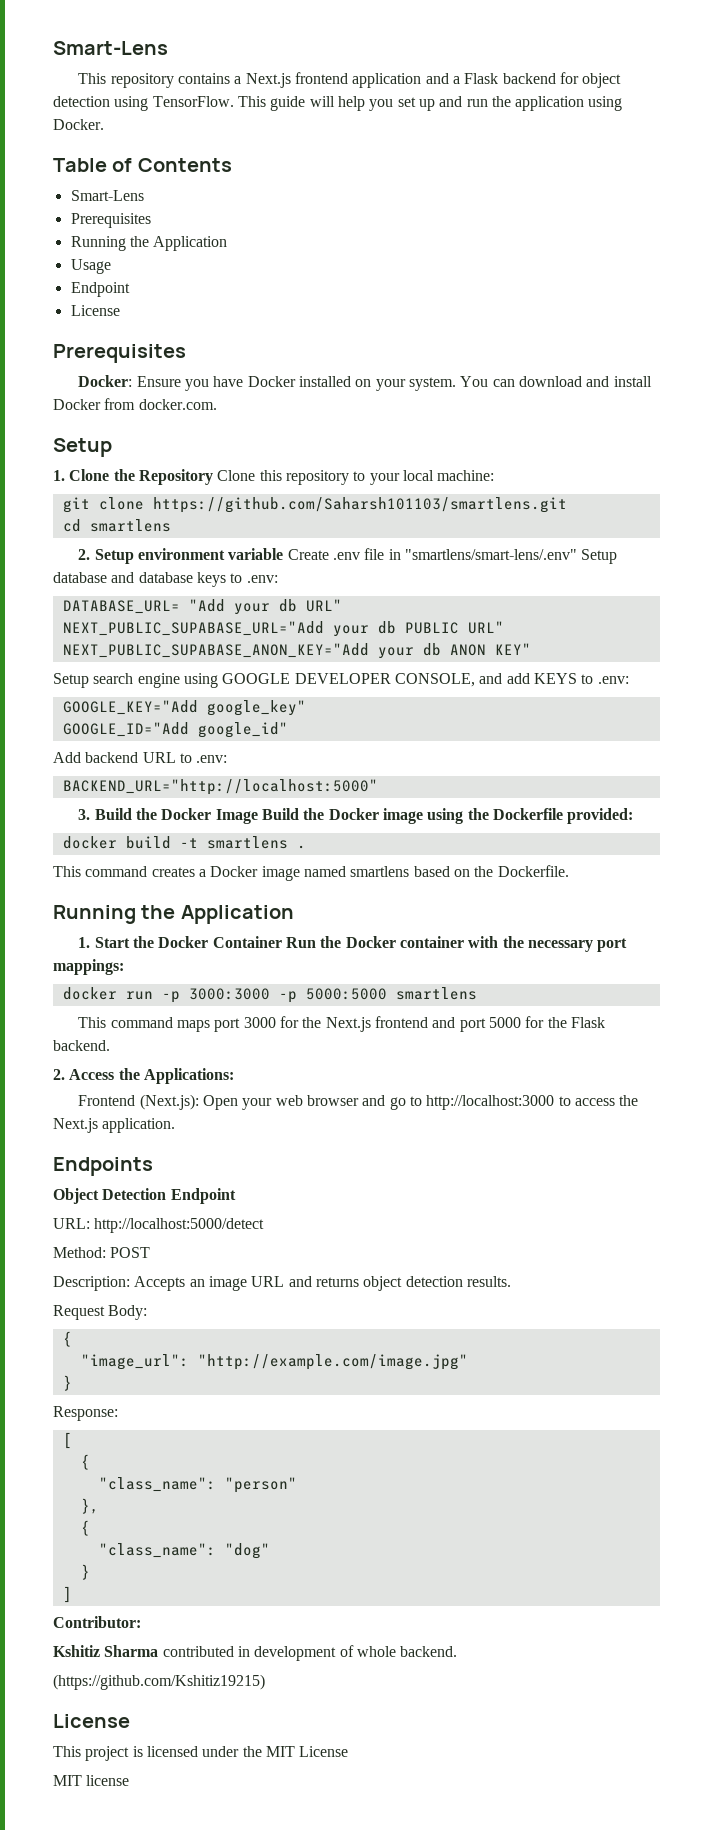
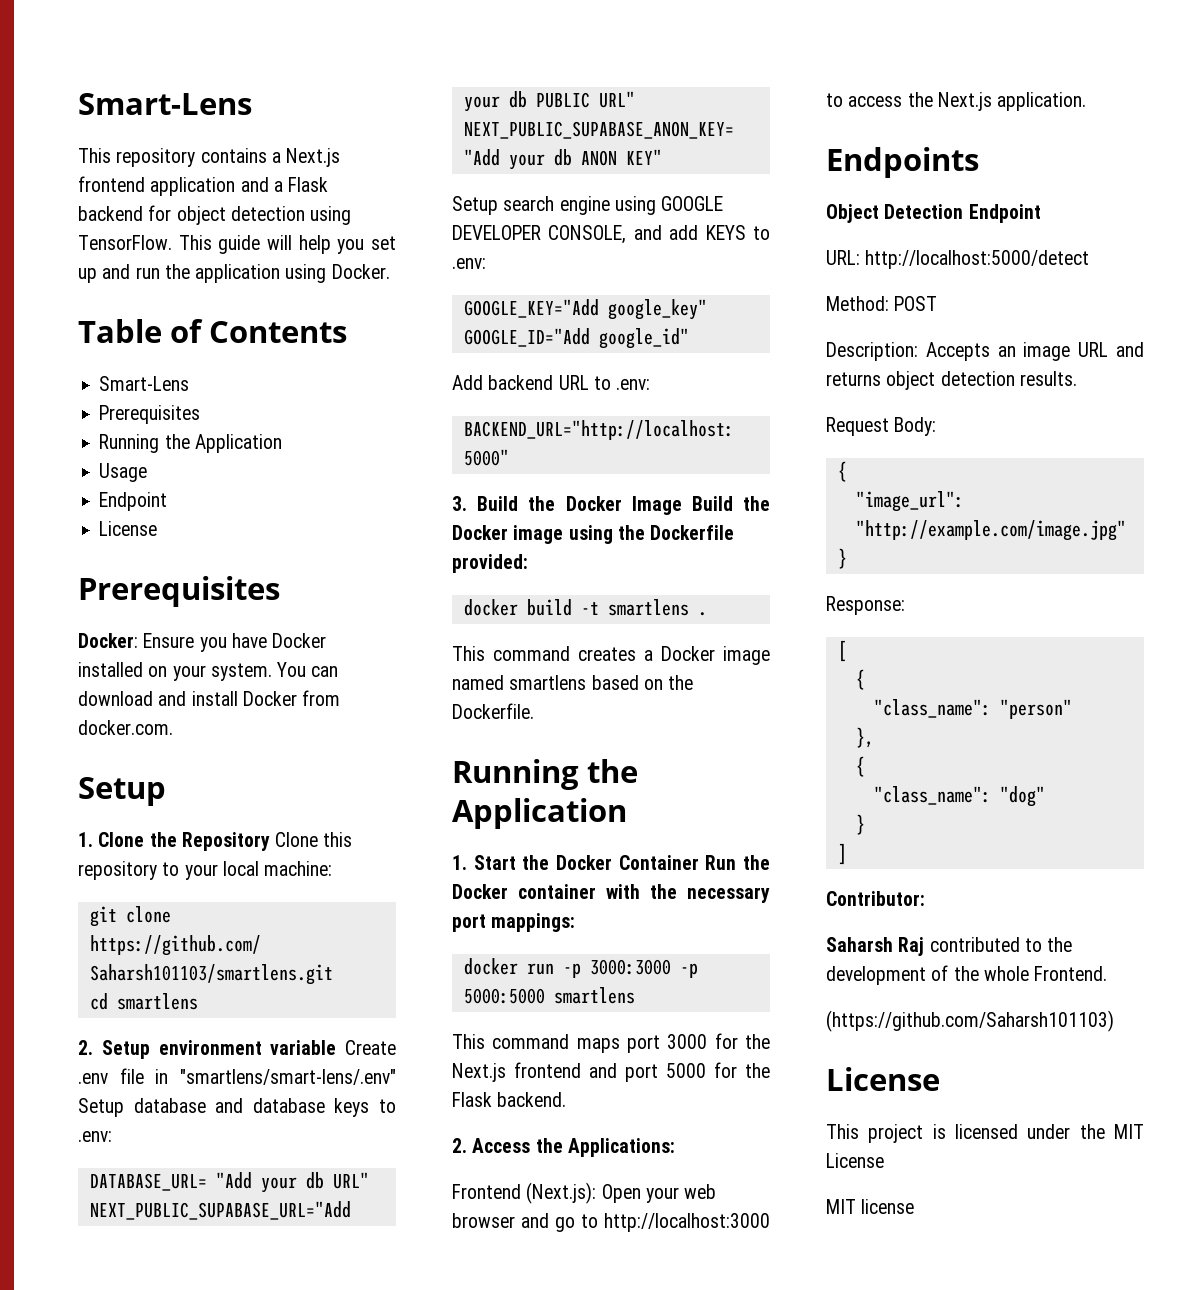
- Kshitiz Sharma contributed in development of whole backend.
- (https://github.com/Kshitiz19215)
+ Saharsh Raj contributed to the development of the whole Frontend.
+ (https://github.com/Saharsh101103)

